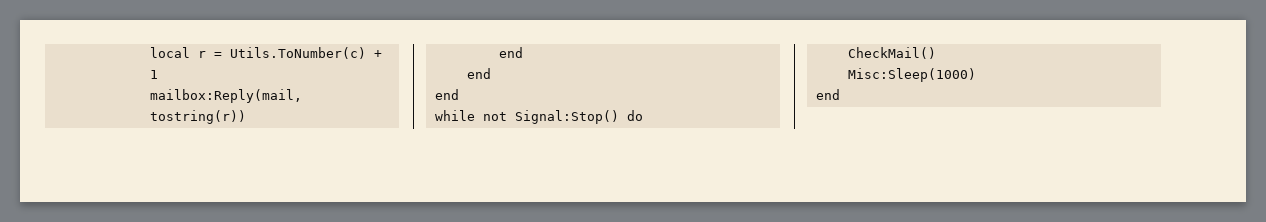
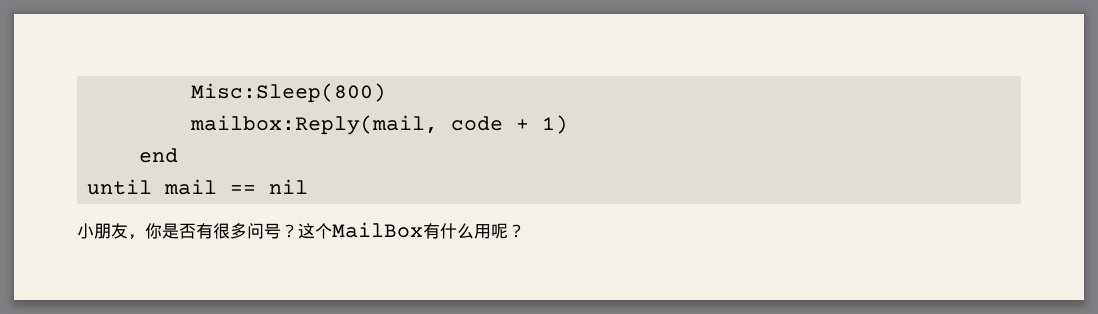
- local r = Utils.ToNumber(c) + 1
- mailbox:Reply(mail, tostring(r))
+ Misc:Sleep(800)
+ mailbox:Reply(mail, code + 1)
  end
- end
- end
- while not Signal:Stop() do
- CheckMail()
- Misc:Sleep(1000)
- end
+ until mail == nil
+ 小朋友，你是否有很多问号？这个MailBox有什么用呢？

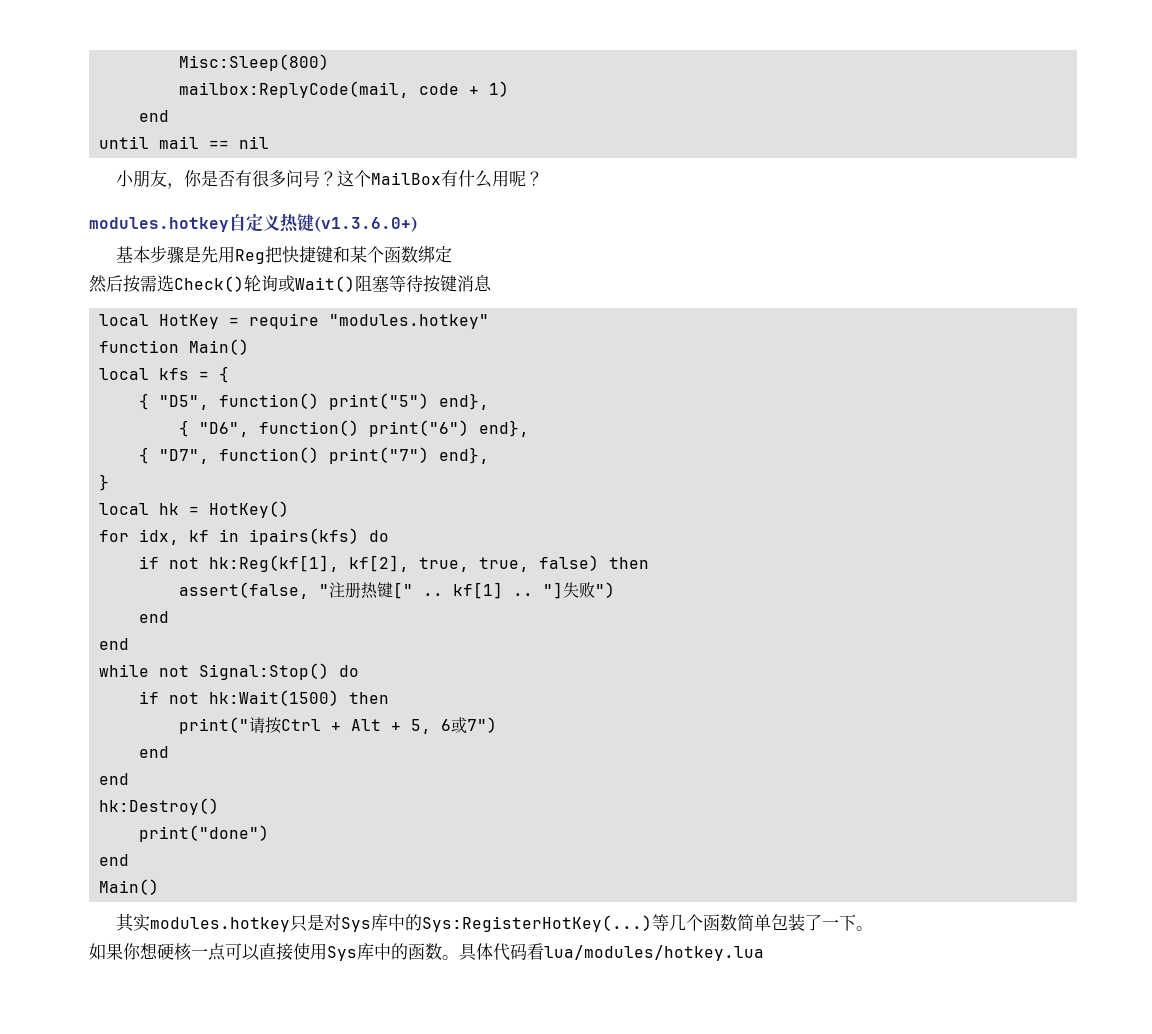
- mailbox:Reply(mail, code + 1)
+ mailbox:ReplyCode(mail, code + 1)
+ modules.hotkey自定义热键(v1.3.6.0+)
+ 基本步骤是先用Reg把快捷键和某个函数绑定
+ 然后按需选Check()轮询或Wait()阻塞等待按键消息
+ local HotKey = require "modules.hotkey"
+ function Main()
+ local kfs = {
+ { "D5", function() print("5") end},
+ { "D6", function() print("6") end},
+ { "D7", function() print("7") end},
+ }
+ local hk = HotKey()
+ for idx, kf in ipairs(kfs) do
+ if not hk:Reg(kf[1], kf[2], true, true, false) then
+ assert(false, "注册热键[" .. kf[1] .. "]失败")
+ end
+ end
+ while not Signal:Stop() do
+ if not hk:Wait(1500) then
+ print("请按Ctrl + Alt + 5, 6或7")
+ end
+ end
+ hk:Destroy()
+ print("done")
+ end
+ Main()
+ 其实modules.hotkey只是对Sys库中的Sys:RegisterHotKey(...)等几个函数简单包装了一下。
+ 如果你想硬核一点可以直接使用Sys库中的函数。具体代码看lua/modules/hotkey.lua

